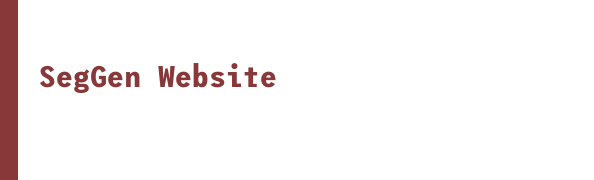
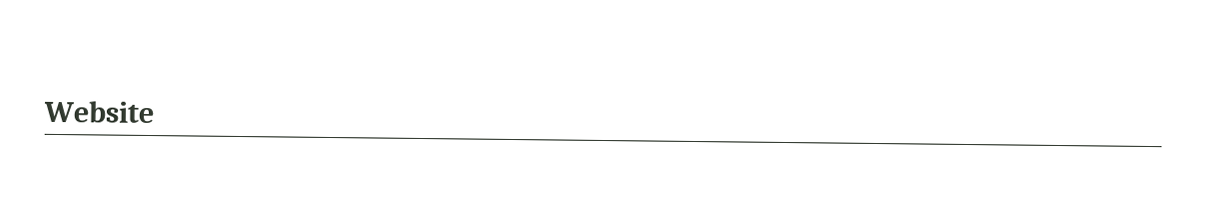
- SegGen Website
+ Website

